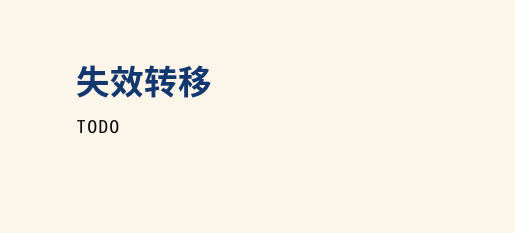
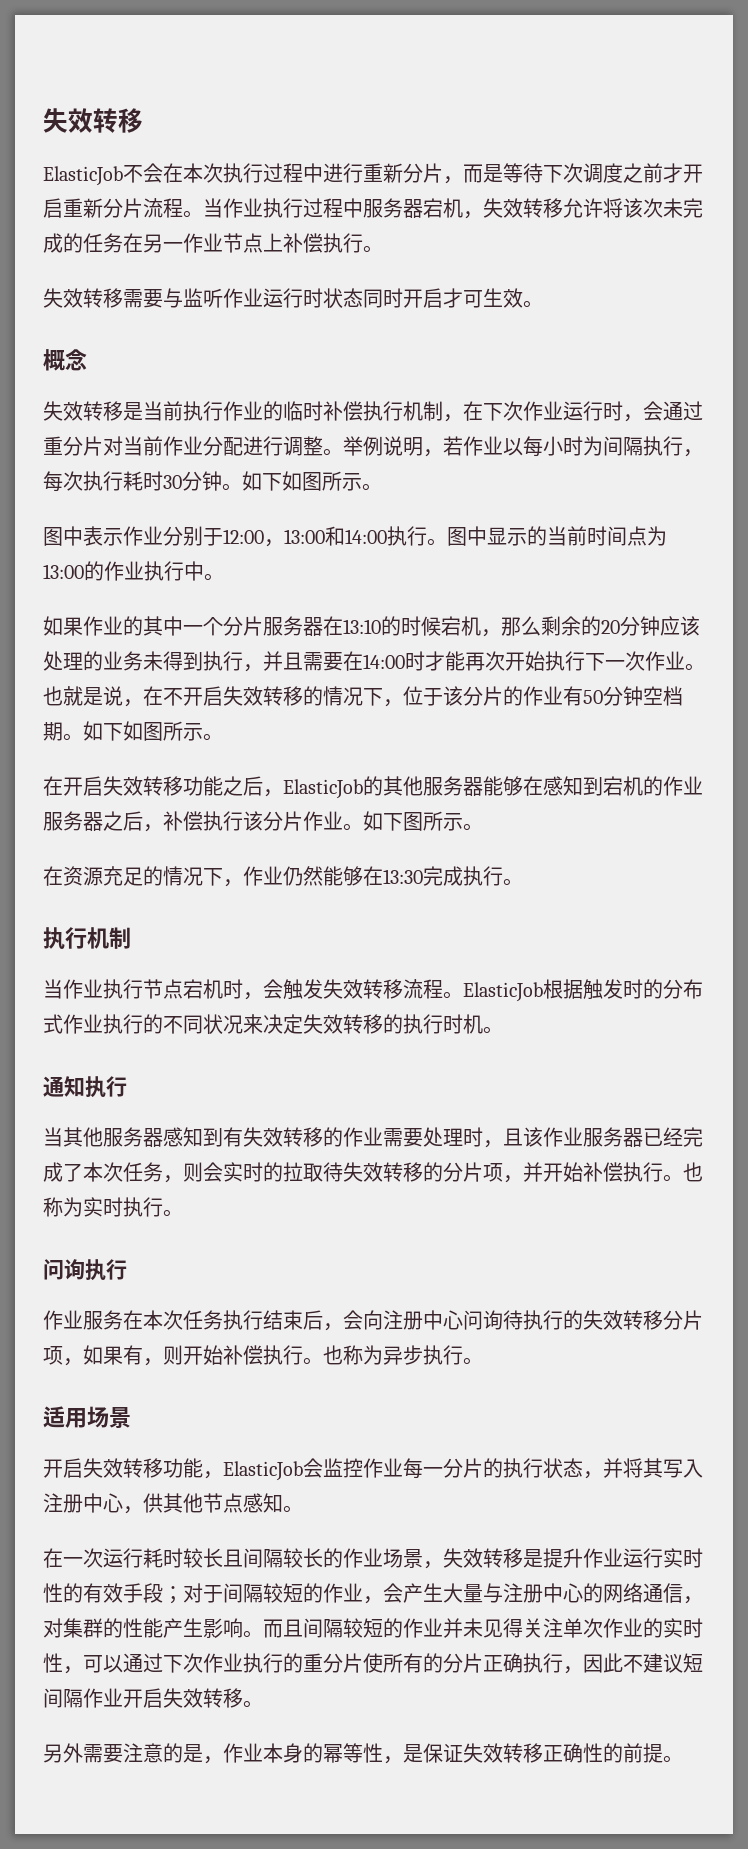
- TODO
+ ElasticJob不会在本次执行过程中进行重新分片，而是等待下次调度之前才开启重新分片流程。当作业执行过程中服务器宕机，失效转移允许将该次未完成的任务在另一作业节点上补偿执行。
+ 失效转移需要与监听作业运行时状态同时开启才可生效。
+ 概念
+ 失效转移是当前执行作业的临时补偿执行机制，在下次作业运行时，会通过重分片对当前作业分配进行调整。举例说明，若作业以每小时为间隔执行，每次执行耗时30分钟。如下如图所示。
+ 图中表示作业分别于12:00，13:00和14:00执行。图中显示的当前时间点为13:00的作业执行中。
+ 如果作业的其中一个分片服务器在13:10的时候宕机，那么剩余的20分钟应该处理的业务未得到执行，并且需要在14:00时才能再次开始执行下一次作业。也就是说，在不开启失效转移的情况下，位于该分片的作业有50分钟空档期。如下如图所示。
+ 在开启失效转移功能之后，ElasticJob的其他服务器能够在感知到宕机的作业服务器之后，补偿执行该分片作业。如下图所示。
+ 在资源充足的情况下，作业仍然能够在13:30完成执行。
+ 执行机制
+ 当作业执行节点宕机时，会触发失效转移流程。ElasticJob根据触发时的分布式作业执行的不同状况来决定失效转移的执行时机。
+ 通知执行
+ 当其他服务器感知到有失效转移的作业需要处理时，且该作业服务器已经完成了本次任务，则会实时的拉取待失效转移的分片项，并开始补偿执行。也称为实时执行。
+ 问询执行
+ 作业服务在本次任务执行结束后，会向注册中心问询待执行的失效转移分片项，如果有，则开始补偿执行。也称为异步执行。
+ 适用场景
+ 开启失效转移功能，ElasticJob会监控作业每一分片的执行状态，并将其写入注册中心，供其他节点感知。
+ 在一次运行耗时较长且间隔较长的作业场景，失效转移是提升作业运行实时性的有效手段；对于间隔较短的作业，会产生大量与注册中心的网络通信，对集群的性能产生影响。而且间隔较短的作业并未见得关注单次作业的实时性，可以通过下次作业执行的重分片使所有的分片正确执行，因此不建议短间隔作业开启失效转移。
+ 另外需要注意的是，作业本身的幂等性，是保证失效转移正确性的前提。

